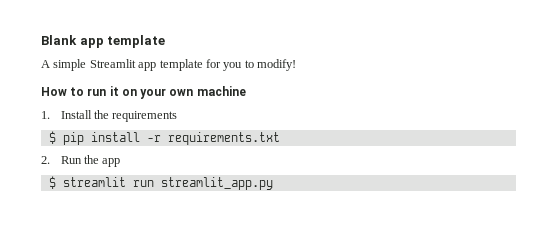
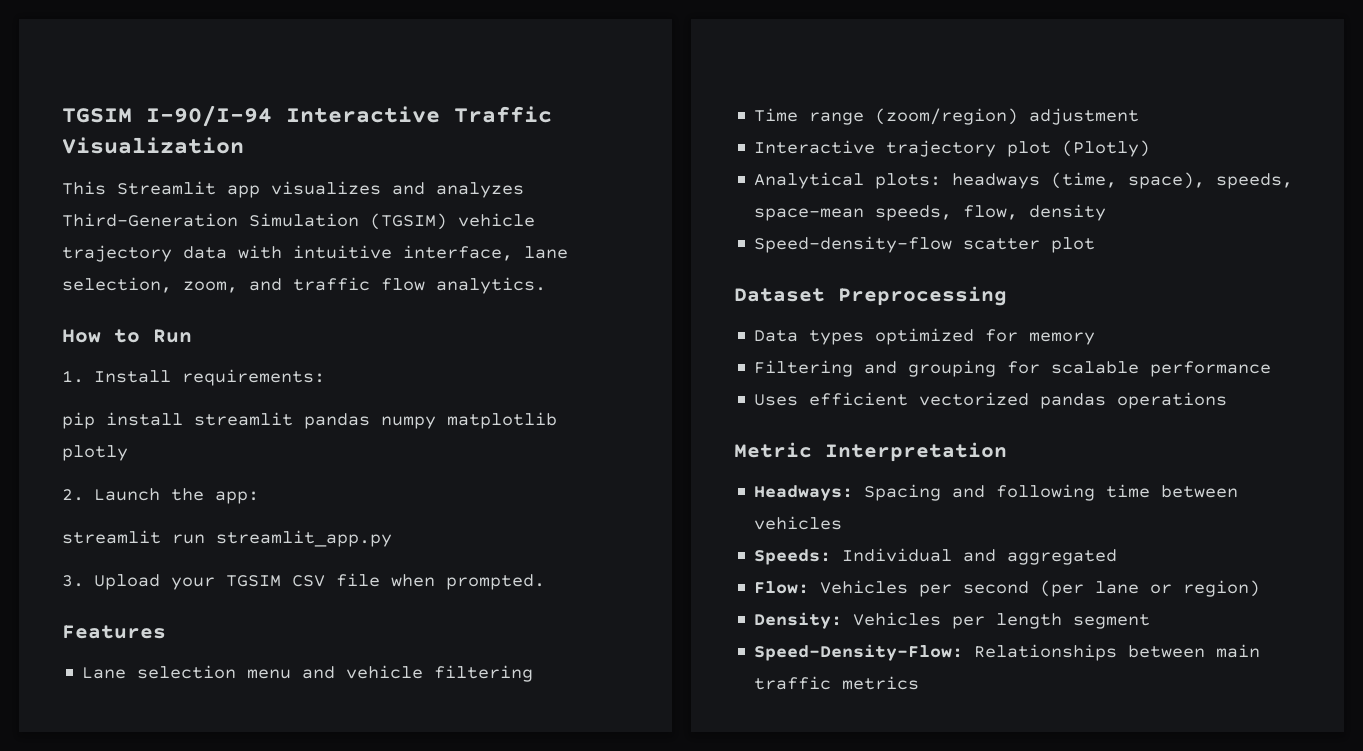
- Blank app template
- A simple Streamlit app template for you to modify!
- How to run it on your own machine
- 1. Install the requirements
- $ pip install -r requirements.txt
- 2. Run the app
- $ streamlit run streamlit_app.py
+ TGSIM I-90/I-94 Interactive Traffic Visualization
+ This Streamlit app visualizes and analyzes Third-Generation Simulation (TGSIM) vehicle trajectory data with intuitive interface, lane selection, zoom, and traffic flow analytics.
+ How to Run
+ 1. Install requirements:
+ pip install streamlit pandas numpy matplotlib plotly
+ 2. Launch the app:
+ streamlit run streamlit_app.py
+ 3. Upload your TGSIM CSV file when prompted.
+ Features
+ Lane selection menu and vehicle filtering
+ Time range (zoom/region) adjustment
+ Interactive trajectory plot (Plotly)
+ Analytical plots: headways (time, space), speeds, space-mean speeds, flow, density
+ Speed-density-flow scatter plot
+ Dataset Preprocessing
+ Data types optimized for memory
+ Filtering and grouping for scalable performance
+ Uses efficient vectorized pandas operations
+ Metric Interpretation
+ Headways: Spacing and following time between vehicles
+ Speeds: Individual and aggregated
+ Flow: Vehicles per second (per lane or region)
+ Density: Vehicles per length segment
+ Speed-Density-Flow: Relationships between main traffic metrics

